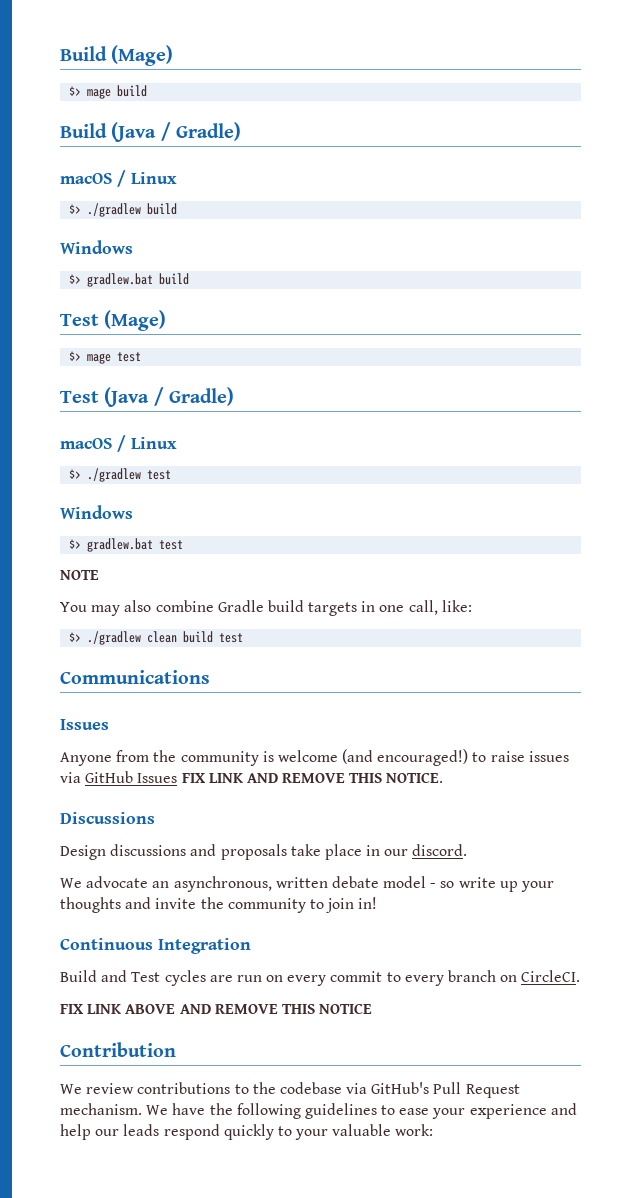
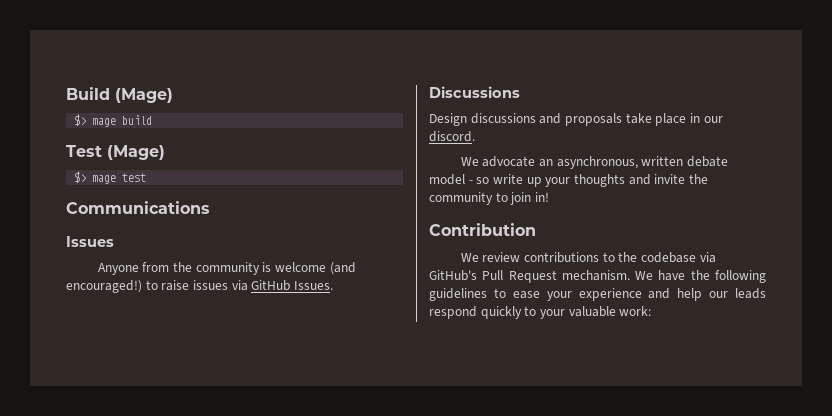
- Build (Java / Gradle)
- macOS / Linux
- $> ./gradlew build
- Windows
- $> gradlew.bat build
- Test (Java / Gradle)
- macOS / Linux
- $> ./gradlew test
- Windows
- $> gradlew.bat test
- NOTE
- You may also combine Gradle build targets in one call, like:
- $> ./gradlew clean build test
- Anyone from the community is welcome (and encouraged!) to raise issues via GitHub Issues FIX LINK AND REMOVE THIS NOTICE.
+ Anyone from the community is welcome (and encouraged!) to raise issues via GitHub Issues.
- Continuous Integration
- Build and Test cycles are run on every commit to every branch on CircleCI.
- FIX LINK ABOVE AND REMOVE THIS NOTICE

